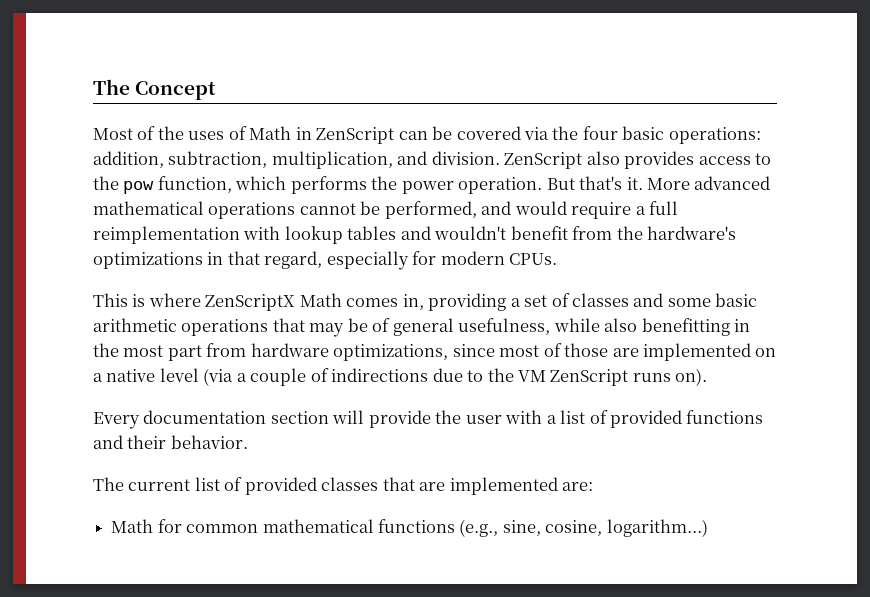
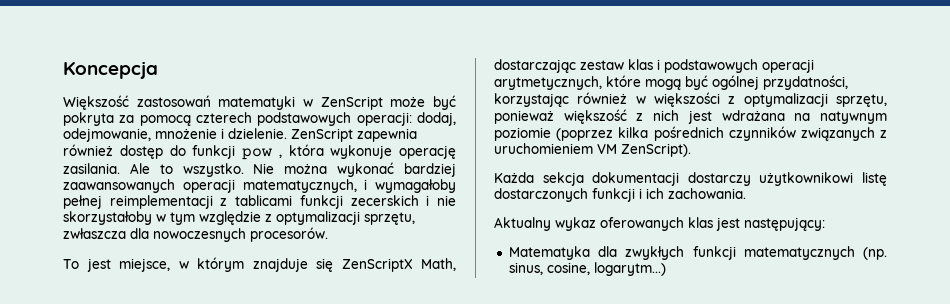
- The Concept
- Most of the uses of Math in ZenScript can be covered via the four basic operations: addition, subtraction, multiplication, and division. ZenScript also provides access to the pow function, which performs the power operation. But that's it. More advanced mathematical operations cannot be performed, and would require a full reimplementation with lookup tables and wouldn't benefit from the hardware's optimizations in that regard, especially for modern CPUs.
- This is where ZenScriptX Math comes in, providing a set of classes and some basic arithmetic operations that may be of general usefulness, while also benefitting in the most part from hardware optimizations, since most of those are implemented on a native level (via a couple of indirections due to the VM ZenScript runs on).
- Every documentation section will provide the user with a list of provided functions and their behavior.
- The current list of provided classes that are implemented are:
- Math for common mathematical functions (e.g., sine, cosine, logarithm...)
+ Koncepcja
+ Większość zastosowań matematyki w ZenScript może być pokryta za pomocą czterech podstawowych operacji: dodaj, odejmowanie, mnożenie i dzielenie. ZenScript zapewnia również dostęp do funkcji pow , która wykonuje operację zasilania. Ale to wszystko. Nie można wykonać bardziej zaawansowanych operacji matematycznych, i wymagałoby pełnej reimplementacji z tablicami funkcji zecerskich i nie skorzystałoby w tym względzie z optymalizacji sprzętu, zwłaszcza dla nowoczesnych procesorów.
+ To jest miejsce, w którym znajduje się ZenScriptX Math, dostarczając zestaw klas i podstawowych operacji arytmetycznych, które mogą być ogólnej przydatności, korzystając również w większości z optymalizacji sprzętu, ponieważ większość z nich jest wdrażana na natywnym poziomie (poprzez kilka pośrednich czynników związanych z uruchomieniem VM ZenScript).
+ Każda sekcja dokumentacji dostarczy użytkownikowi listę dostarczonych funkcji i ich zachowania.
+ Aktualny wykaz oferowanych klas jest następujący:
+ Matematyka dla zwykłych funkcji matematycznych (np. sinus, cosine, logarytm...)

